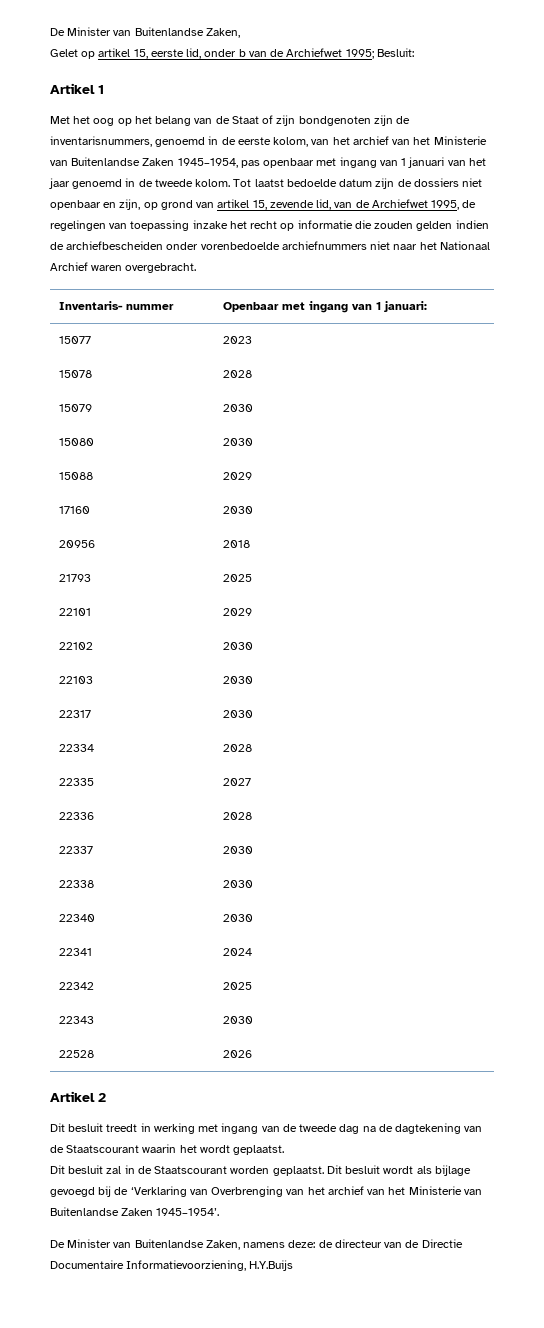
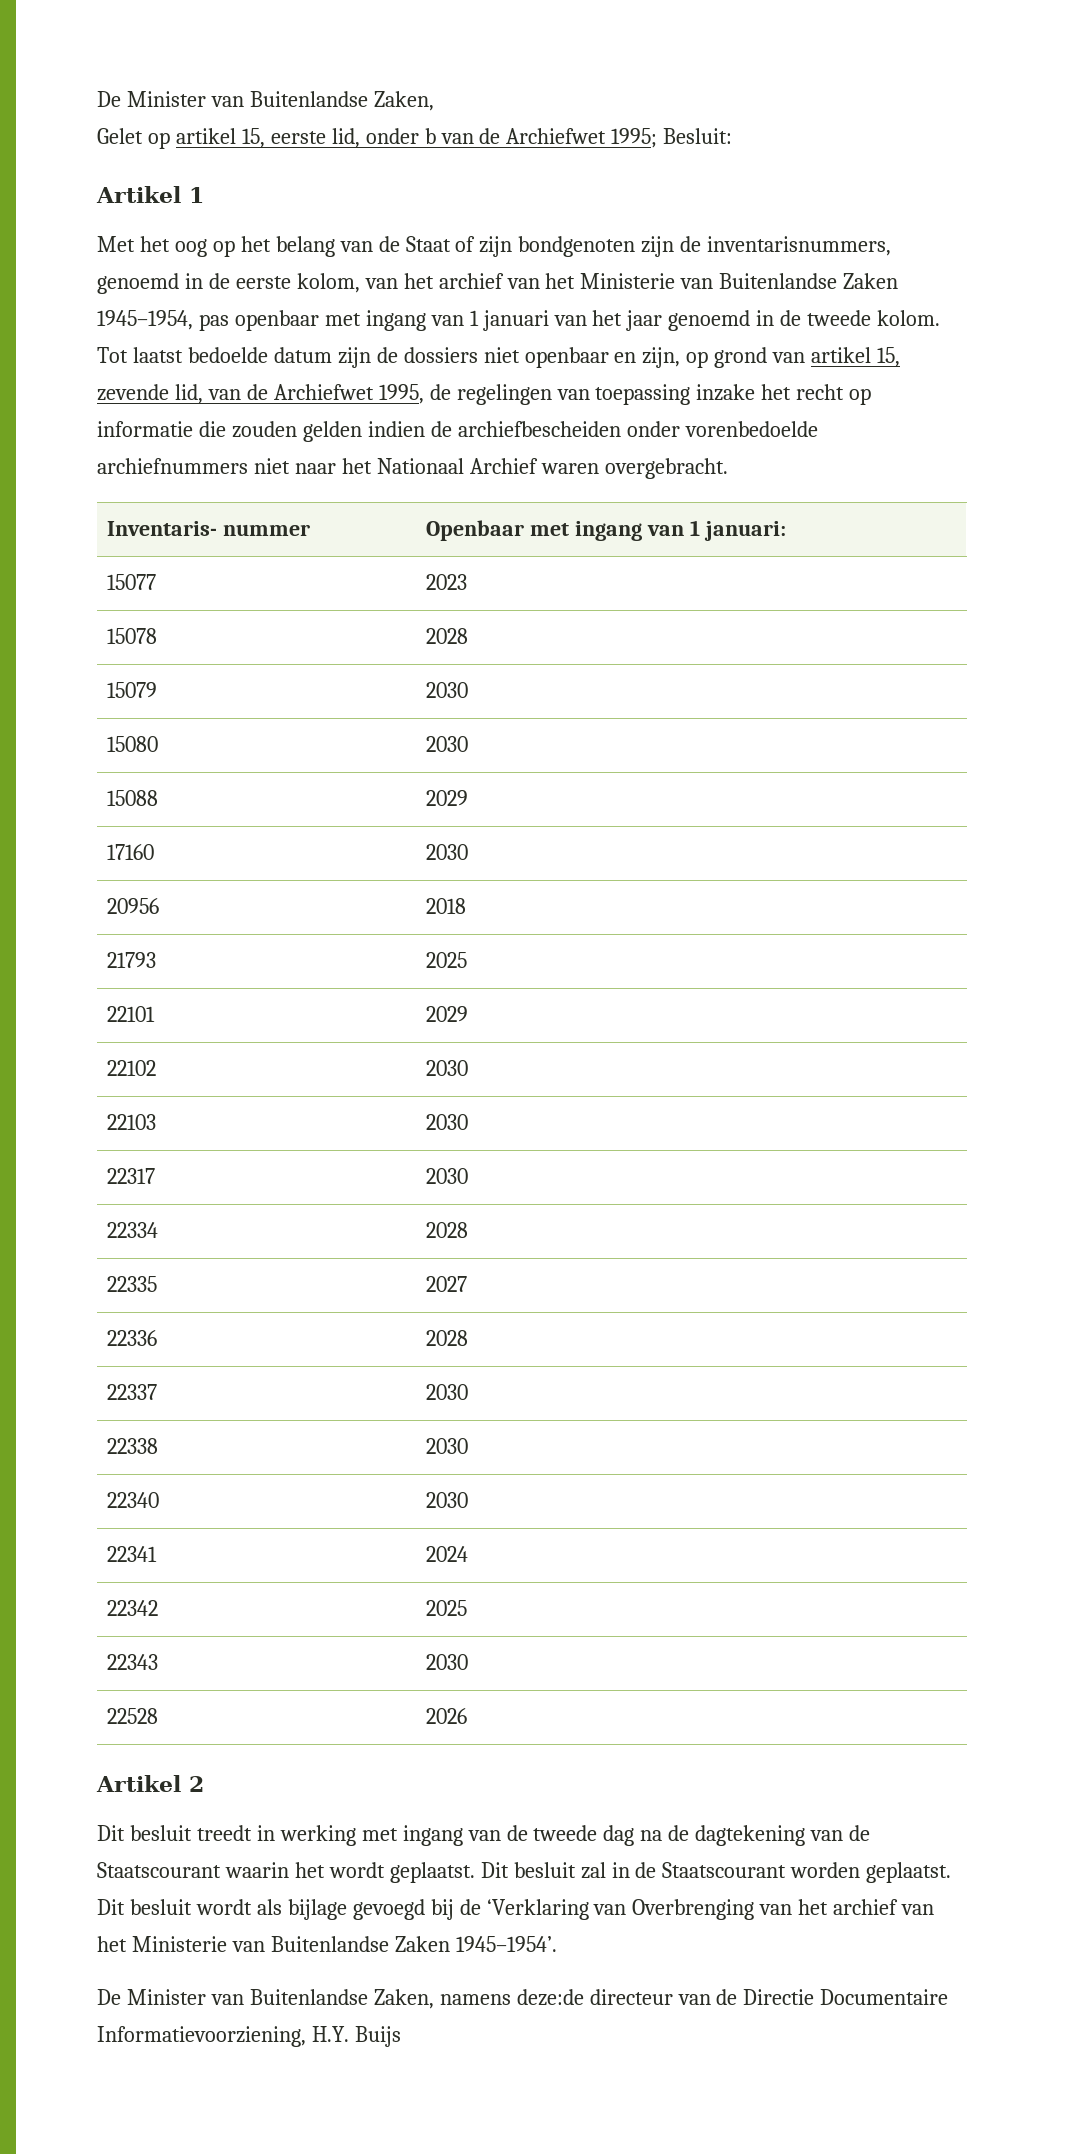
- Dit besluit treedt in werking met ingang van de tweede dag na de dagtekening van de Staatscourant waarin het wordt geplaatst.
- Dit besluit zal in de Staatscourant worden geplaatst.
+ Dit besluit treedt in werking met ingang van de tweede dag na de dagtekening van de Staatscourant waarin het wordt geplaatst. Dit besluit zal in de Staatscourant worden geplaatst.
- De Minister van Buitenlandse Zaken, namens deze: de directeur van de Directie Documentaire Informatievoorziening, H.Y.Buijs
+ De Minister van Buitenlandse Zaken, namens deze:de directeur van de Directie Documentaire Informatievoorziening, H.Y. Buijs

